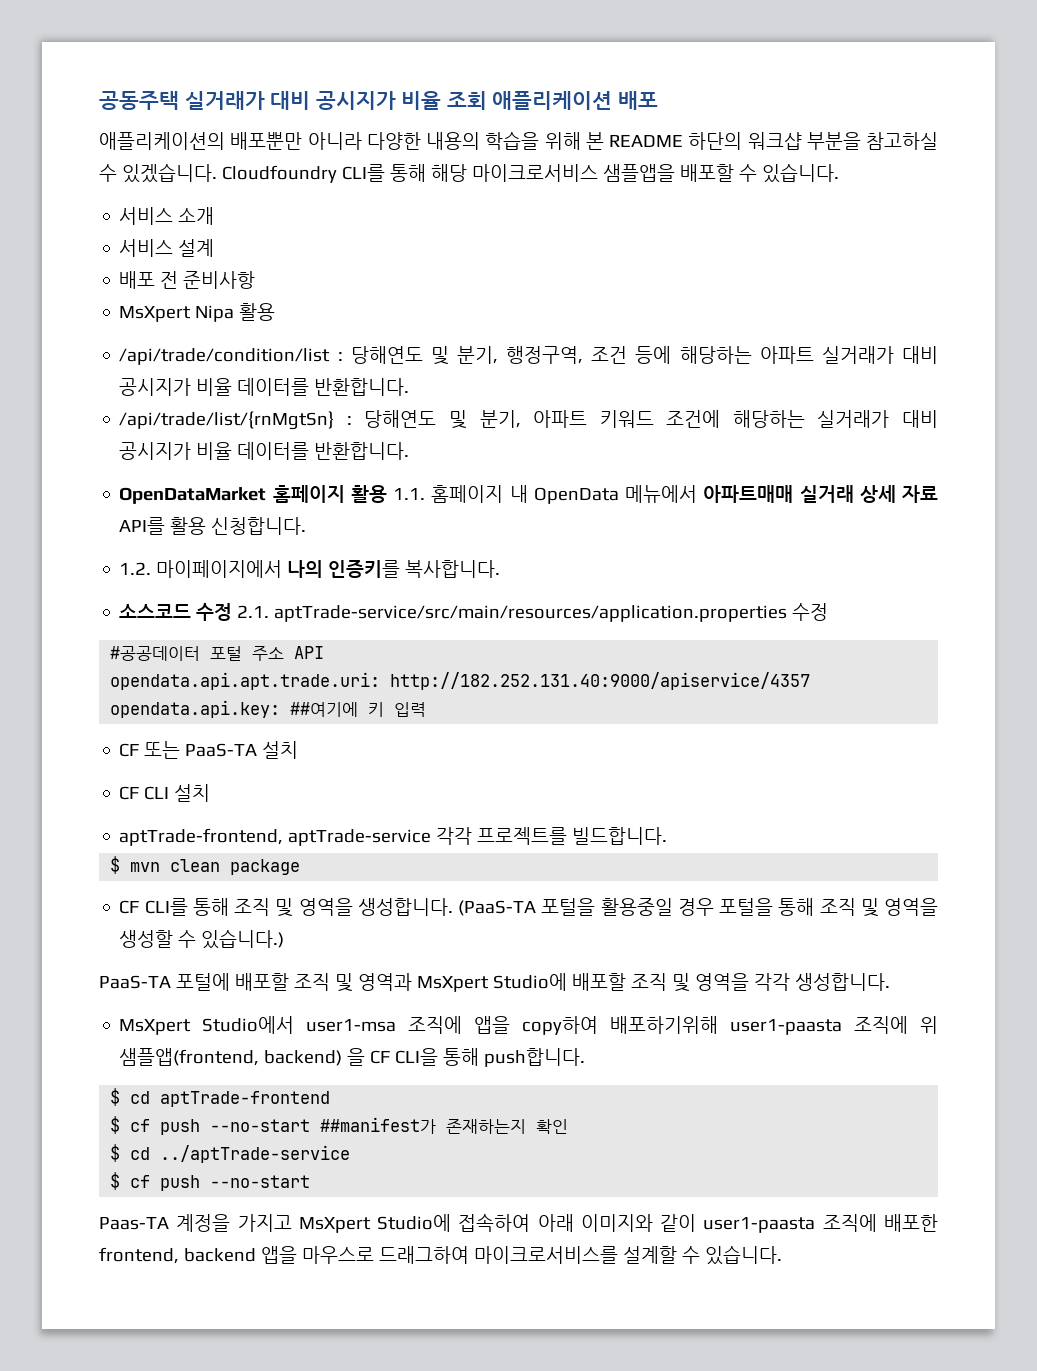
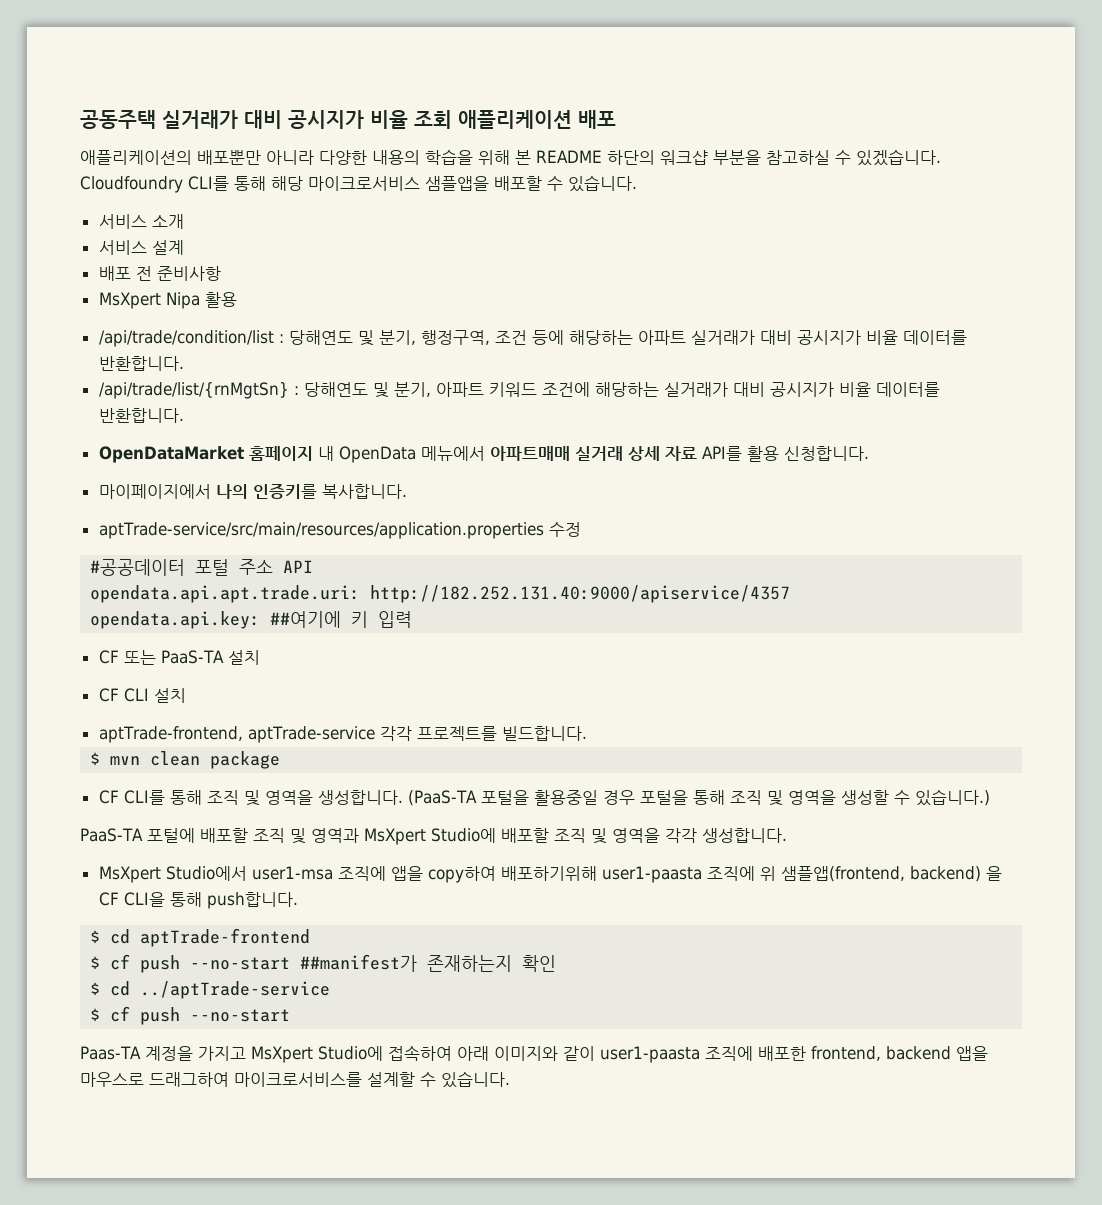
- OpenDataMarket 홈페이지 활용 1.1. 홈페이지 내 OpenData 메뉴에서 아파트매매 실거래 상세 자료 API를 활용 신청합니다.
+ OpenDataMarket 홈페이지 내 OpenData 메뉴에서 아파트매매 실거래 상세 자료 API를 활용 신청합니다.
- 1.2. 마이페이지에서 나의 인증키를 복사합니다.
+ 마이페이지에서 나의 인증키를 복사합니다.
- 소스코드 수정 2.1. aptTrade-service/src/main/resources/application.properties 수정
+ aptTrade-service/src/main/resources/application.properties 수정

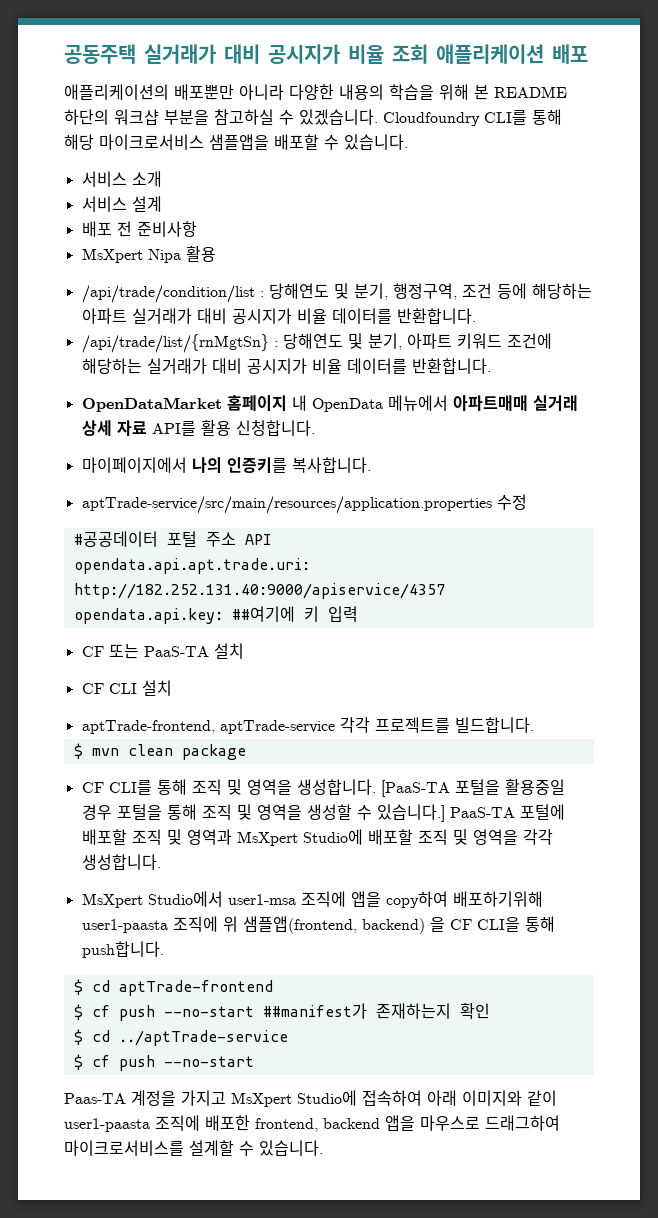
- (PaaS-TA 포털을 활용중일 경우 포털을 통해 조직 및 영역을 생성할 수 있습니다.)
- PaaS-TA 포털에 배포할 조직 및 영역과 MsXpert Studio에 배포할 조직 및 영역을 각각 생성합니다.
+ [PaaS-TA 포털을 활용중일 경우 포털을 통해 조직 및 영역을 생성할 수 있습니다.] PaaS-TA 포털에 배포할 조직 및 영역과 MsXpert Studio에 배포할 조직 및 영역을 각각 생성합니다.

